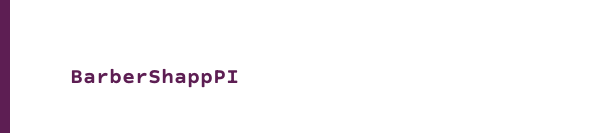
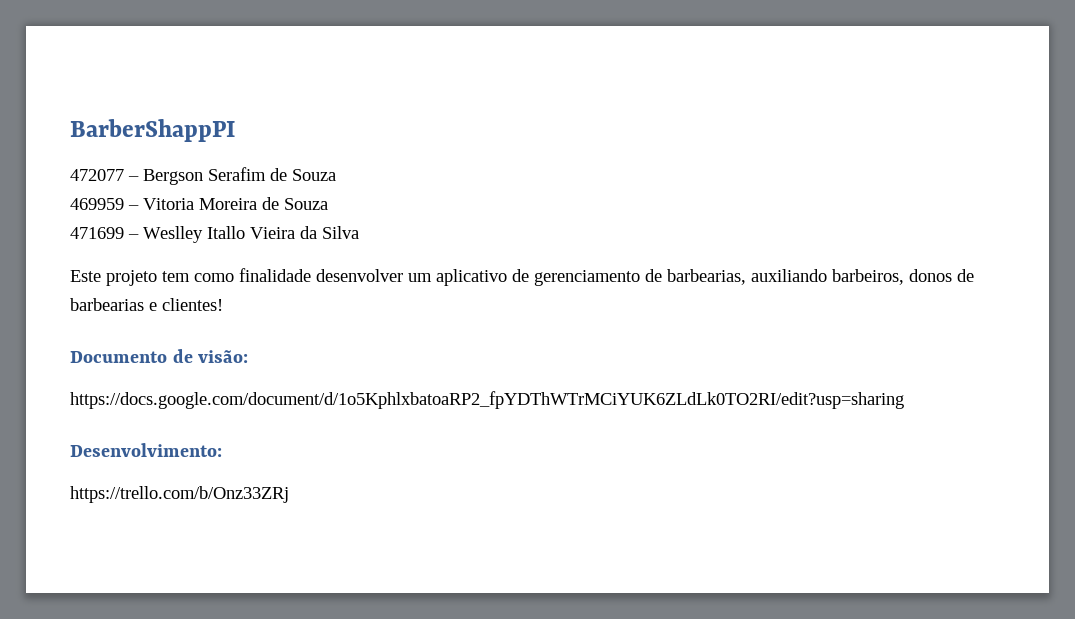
+ 472077 – Bergson Serafim de Souza
+ 469959 – Vitoria Moreira de Souza
+ 471699 – Weslley Itallo Vieira da Silva
+ Este projeto tem como finalidade desenvolver um aplicativo de gerenciamento de barbearias, auxiliando barbeiros, donos de barbearias e clientes!
+ Documento de visão:
+ https://docs.google.com/document/d/1o5KphlxbatoaRP2_fpYDThWTrMCiYUK6ZLdLk0TO2RI/edit?usp=sharing
+ Desenvolvimento:
+ https://trello.com/b/Onz33ZRj

